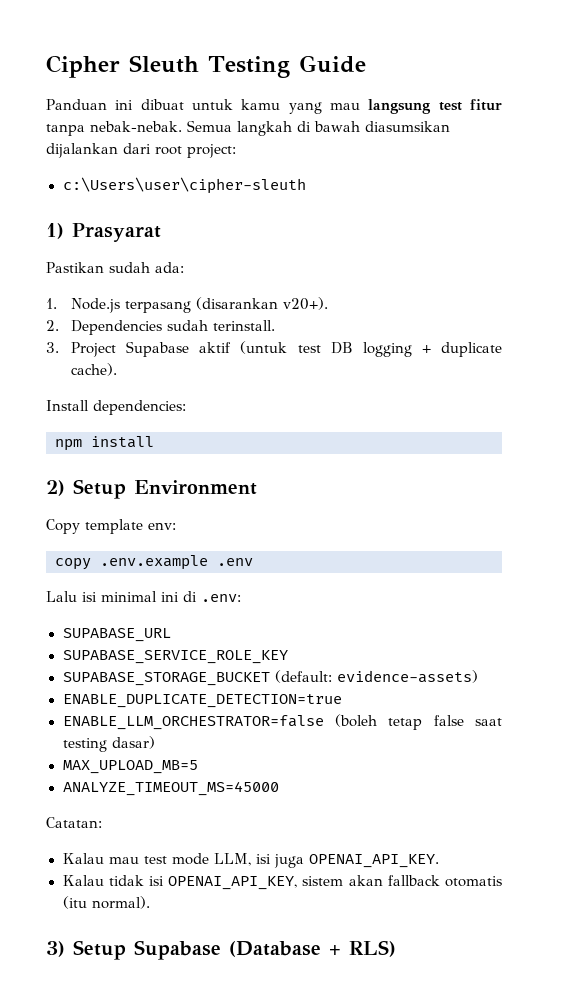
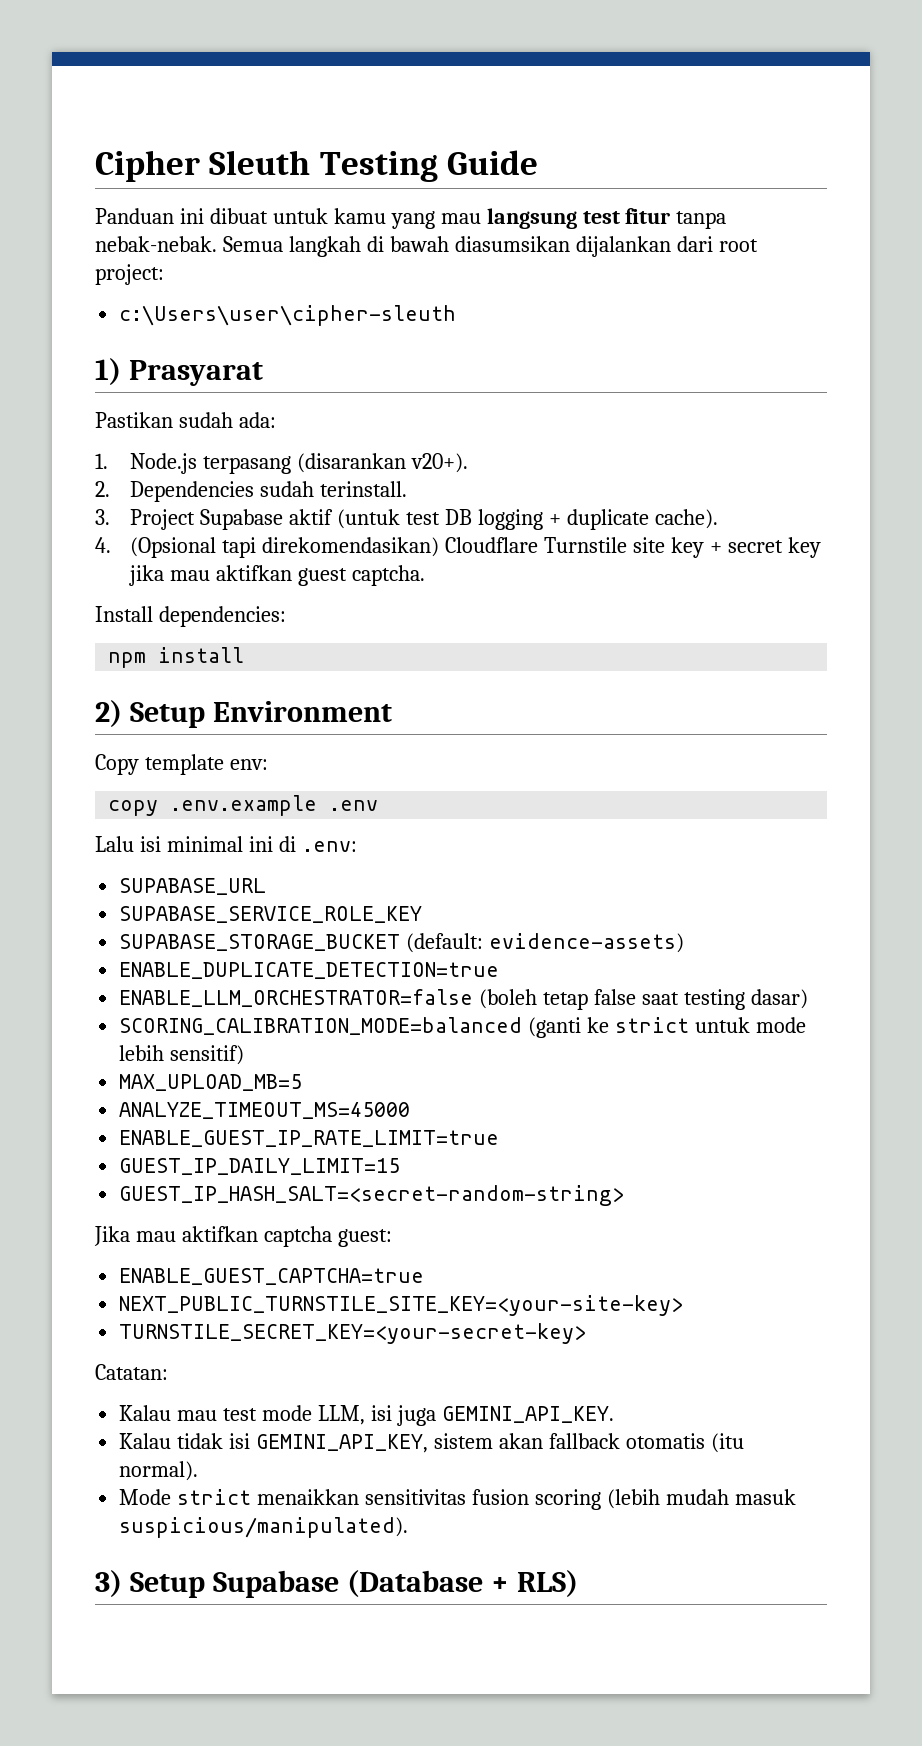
+ 4. (Opsional tapi direkomendasikan) Cloudflare Turnstile site key + secret key jika mau aktifkan guest captcha.
+ SCORING_CALIBRATION_MODE=balanced (ganti ke strict untuk mode lebih sensitif)
  MAX_UPLOAD_MB=5
  ANALYZE_TIMEOUT_MS=45000
+ ENABLE_GUEST_IP_RATE_LIMIT=true
+ GUEST_IP_DAILY_LIMIT=15
+ GUEST_IP_HASH_SALT=<secret-random-string>
+ Jika mau aktifkan captcha guest:
+ ENABLE_GUEST_CAPTCHA=true
+ NEXT_PUBLIC_TURNSTILE_SITE_KEY=<your-site-key>
+ TURNSTILE_SECRET_KEY=<your-secret-key>
- Kalau mau test mode LLM, isi juga OPENAI_API_KEY.
+ Kalau mau test mode LLM, isi juga GEMINI_API_KEY.
- Kalau tidak isi OPENAI_API_KEY, sistem akan fallback otomatis (itu normal).
+ Kalau tidak isi GEMINI_API_KEY, sistem akan fallback otomatis (itu normal).
+ Mode strict menaikkan sensitivitas fusion scoring (lebih mudah masuk suspicious/manipulated).

